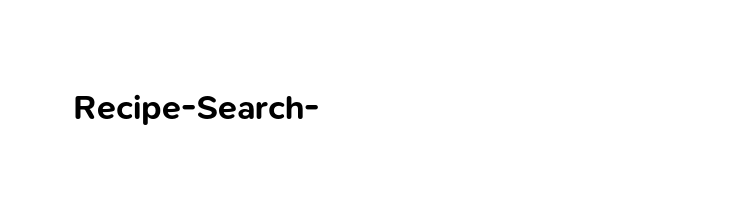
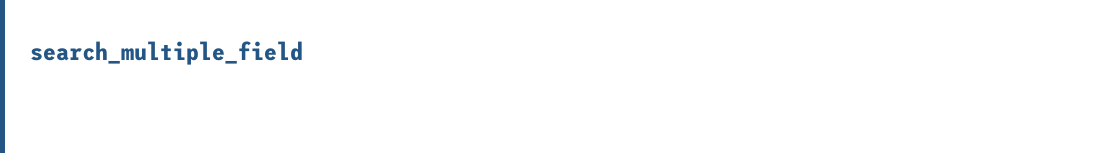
- Recipe-Search-
+ search_multiple_field

